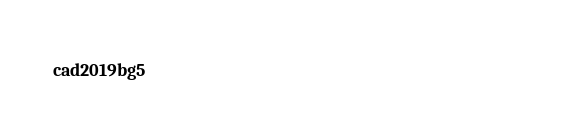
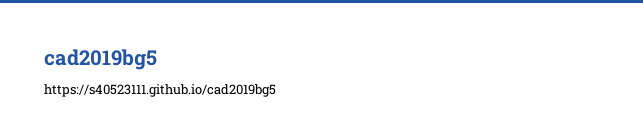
+ https://s40523111.github.io/cad2019bg5

